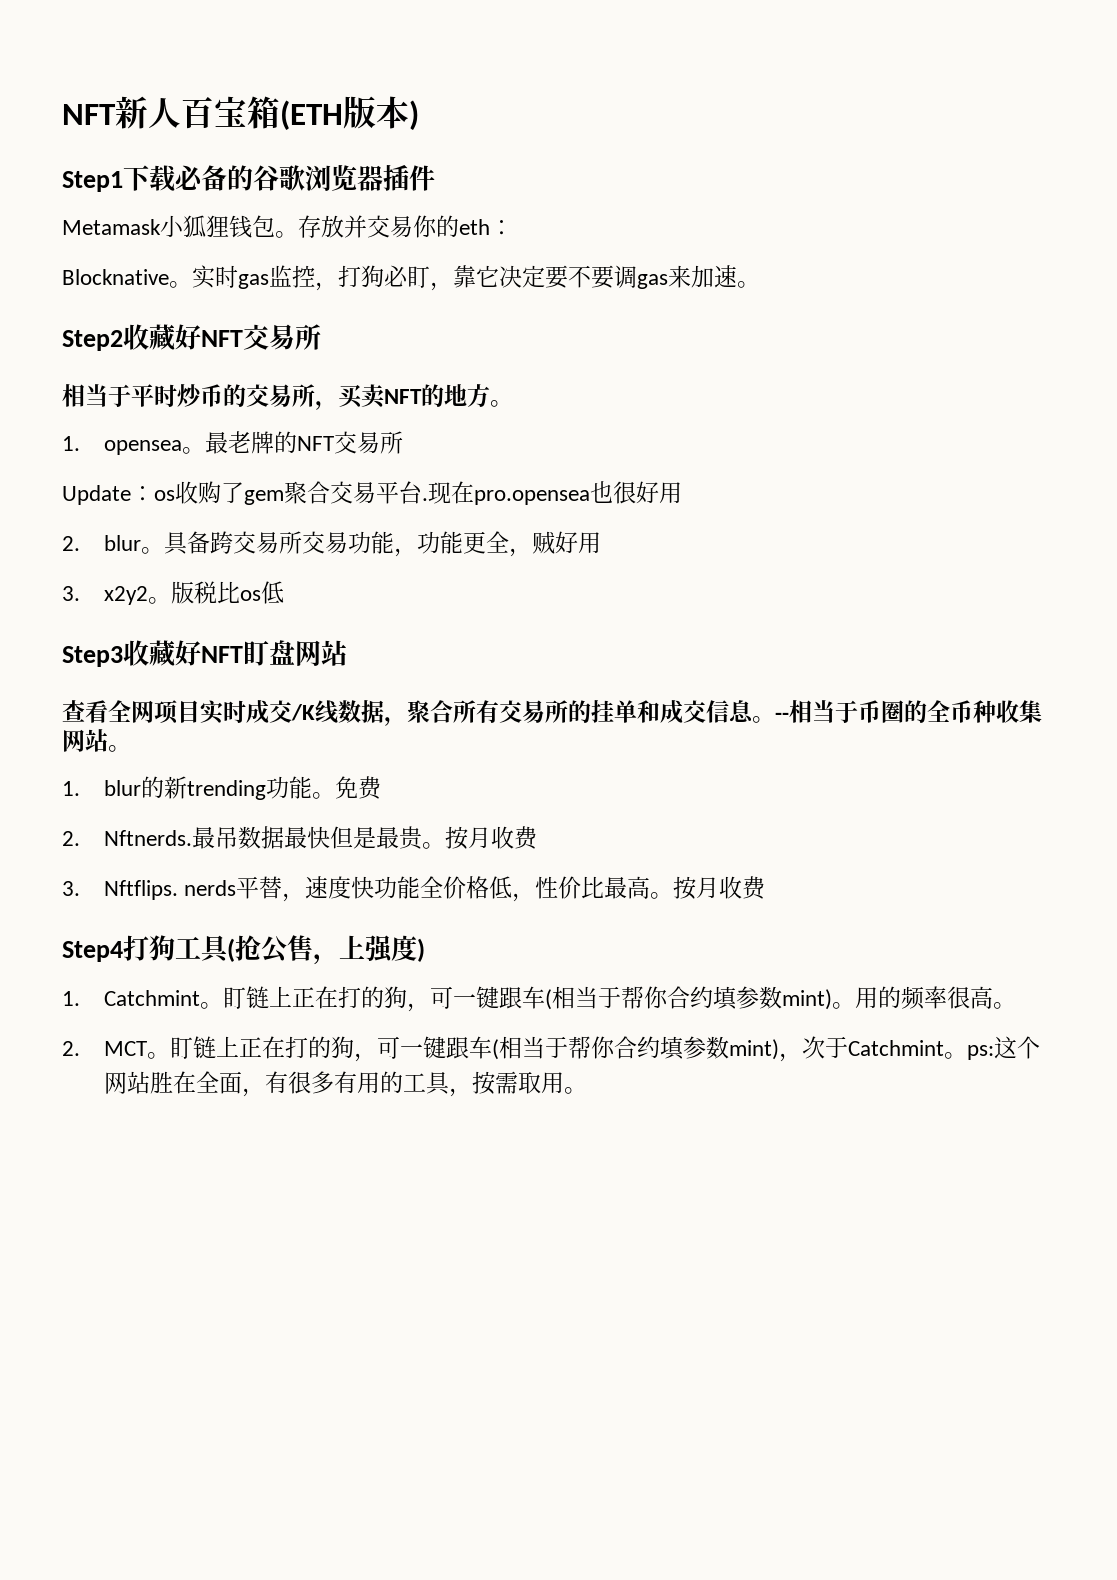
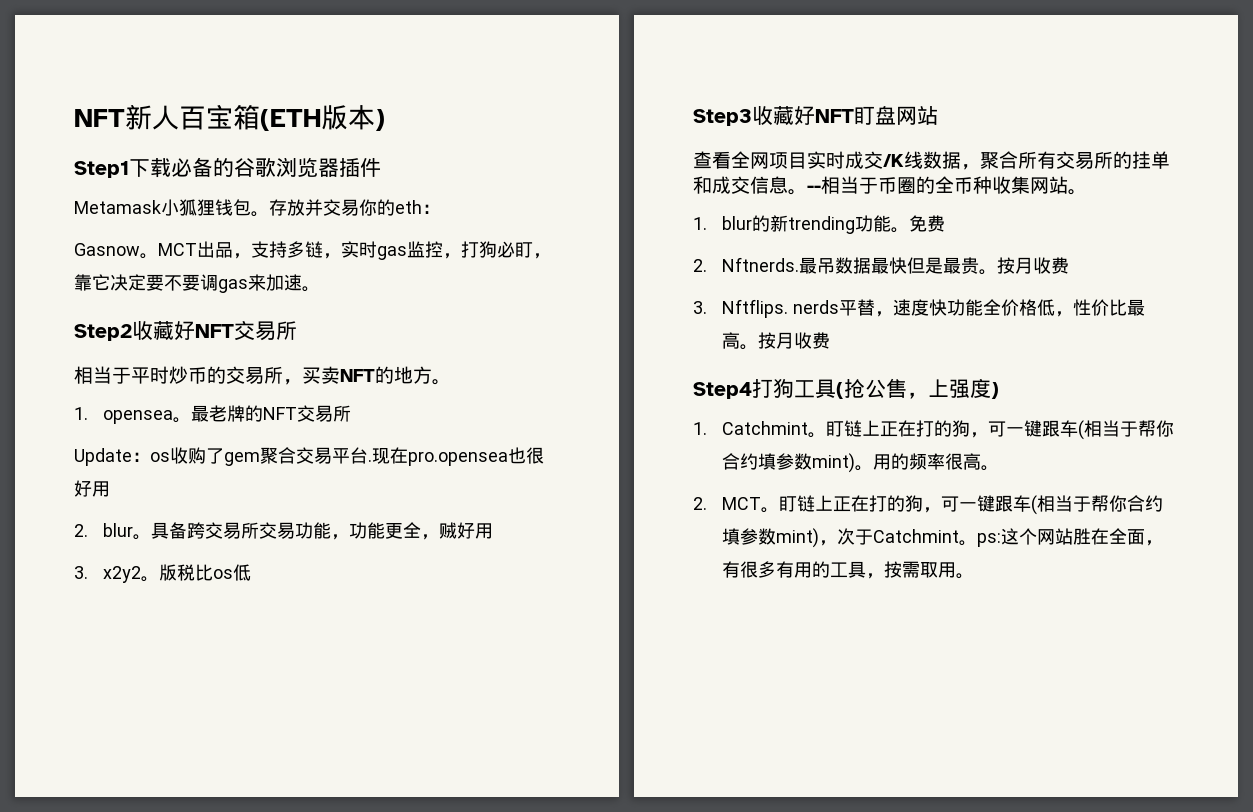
- Blocknative。实时gas监控，打狗必盯，靠它决定要不要调gas来加速。
+ Gasnow。MCT出品，支持多链，实时gas监控，打狗必盯，靠它决定要不要调gas来加速。

